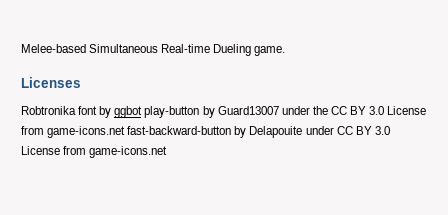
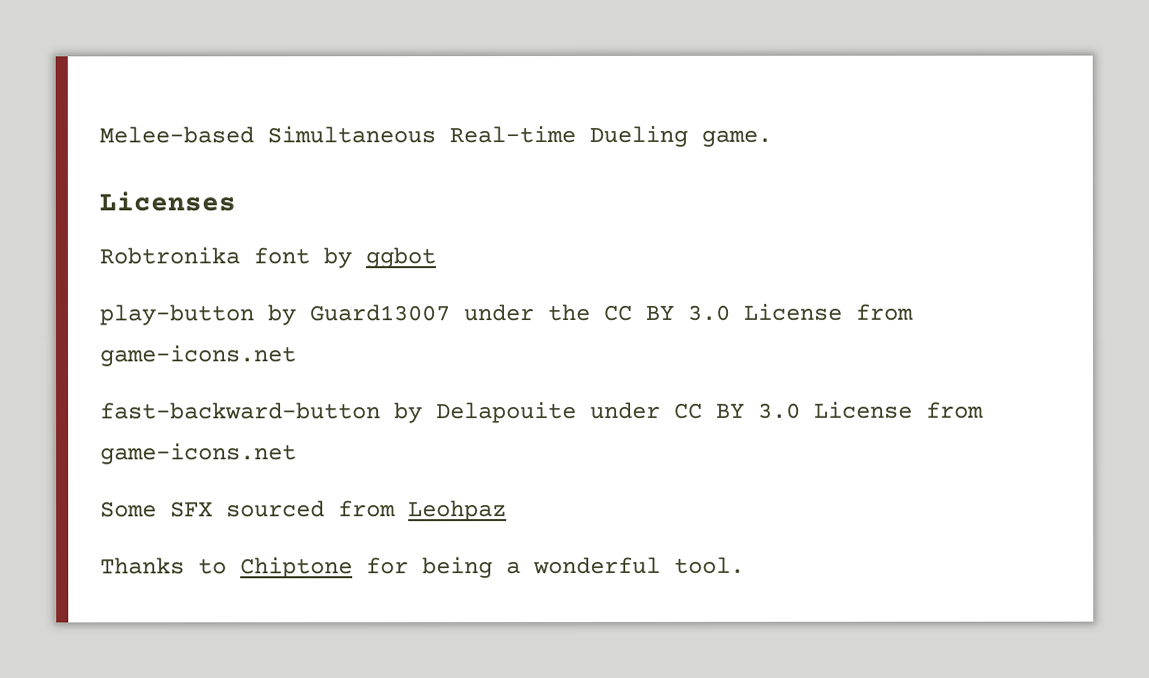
- Robtronika font by ggbot play-button by Guard13007 under the CC BY 3.0 License from game-icons.net fast-backward-button by Delapouite under CC BY 3.0 License from game-icons.net
+ Robtronika font by ggbot
+ play-button by Guard13007 under the CC BY 3.0 License from game-icons.net
+ fast-backward-button by Delapouite under CC BY 3.0 License from game-icons.net
+ Some SFX sourced from Leohpaz
+ Thanks to Chiptone for being a wonderful tool.

